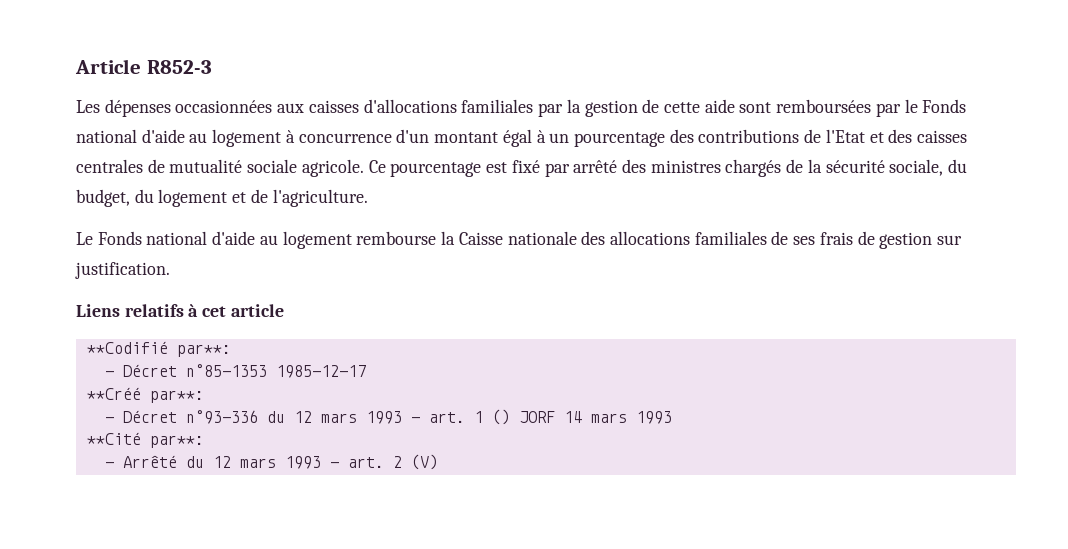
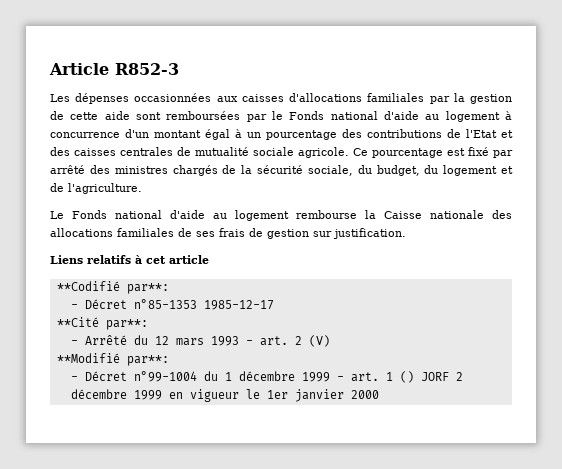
- **Créé par**:
- - Décret n°93-336 du 12 mars 1993 - art. 1 () JORF 14 mars 1993
+ **Modifié par**:
+ - Décret n°99-1004 du 1 décembre 1999 - art. 1 () JORF 2 décembre 1999 en vigueur le 1er janvier 2000

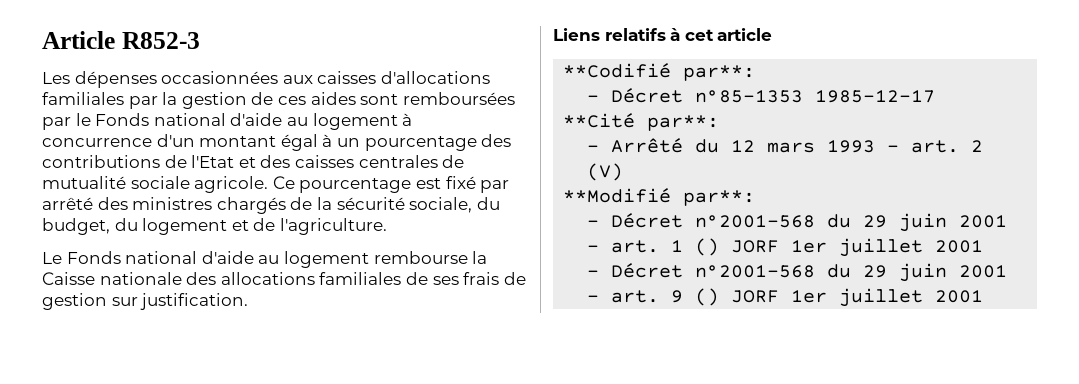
- Les dépenses occasionnées aux caisses d'allocations familiales par la gestion de cette aide sont remboursées par le Fonds national d'aide au logement à concurrence d'un montant égal à un pourcentage des contributions de l'Etat et des caisses centrales de mutualité sociale agricole.
+ Les dépenses occasionnées aux caisses d'allocations familiales par la gestion de ces aides sont remboursées par le Fonds national d'aide au logement à concurrence d'un montant égal à un pourcentage des contributions de l'Etat et des caisses centrales de mutualité sociale agricole.
- - Décret n°99-1004 du 1 décembre 1999 - art. 1 () JORF 2 décembre 1999 en vigueur le 1er janvier 2000
+ - Décret n°2001-568 du 29 juin 2001 - art. 1 () JORF 1er juillet 2001
+ - Décret n°2001-568 du 29 juin 2001 - art. 9 () JORF 1er juillet 2001

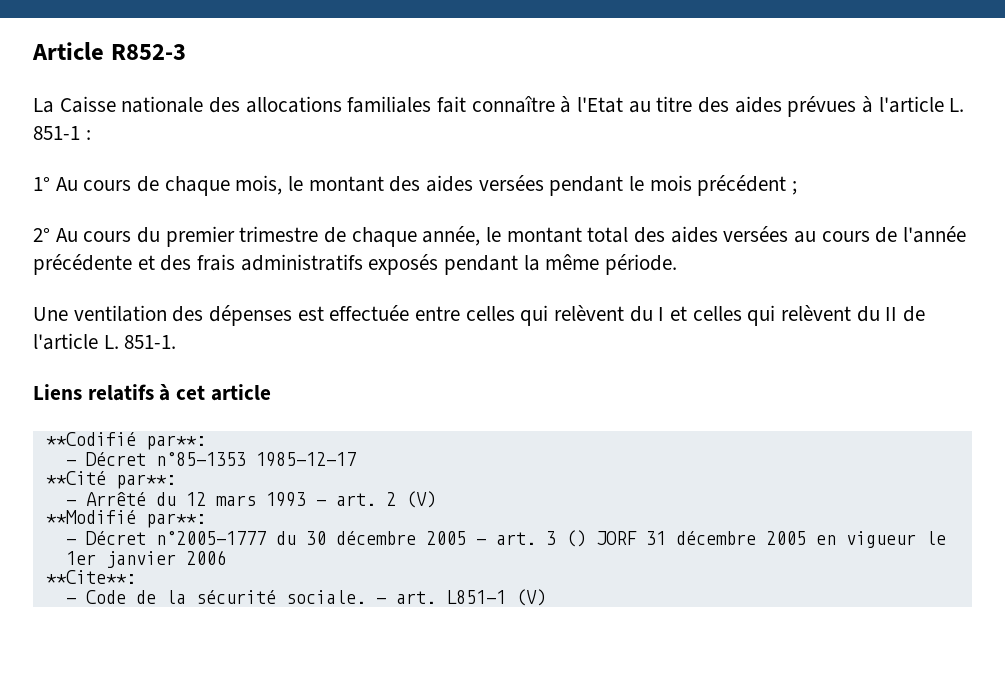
- Les dépenses occasionnées aux caisses d'allocations familiales par la gestion de ces aides sont remboursées par le Fonds national d'aide au logement à concurrence d'un montant égal à un pourcentage des contributions de l'Etat et des caisses centrales de mutualité sociale agricole. Ce pourcentage est fixé par arrêté des ministres chargés de la sécurité sociale, du budget, du logement et de l'agriculture.
- Le Fonds national d'aide au logement rembourse la Caisse nationale des allocations familiales de ses frais de gestion sur justification.
+ La Caisse nationale des allocations familiales fait connaître à l'Etat au titre des aides prévues à l'article L. 851-1 :
+ 1° Au cours de chaque mois, le montant des aides versées pendant le mois précédent ;
+ 2° Au cours du premier trimestre de chaque année, le montant total des aides versées au cours de l'année précédente et des frais administratifs exposés pendant la même période.
+ Une ventilation des dépenses est effectuée entre celles qui relèvent du I et celles qui relèvent du II de l'article L. 851-1.
- - Décret n°2001-568 du 29 juin 2001 - art. 1 () JORF 1er juillet 2001
- - Décret n°2001-568 du 29 juin 2001 - art. 9 () JORF 1er juillet 2001
+ - Décret n°2005-1777 du 30 décembre 2005 - art. 3 () JORF 31 décembre 2005 en vigueur le 1er janvier 2006
+ **Cite**:
+ - Code de la sécurité sociale. - art. L851-1 (V)

